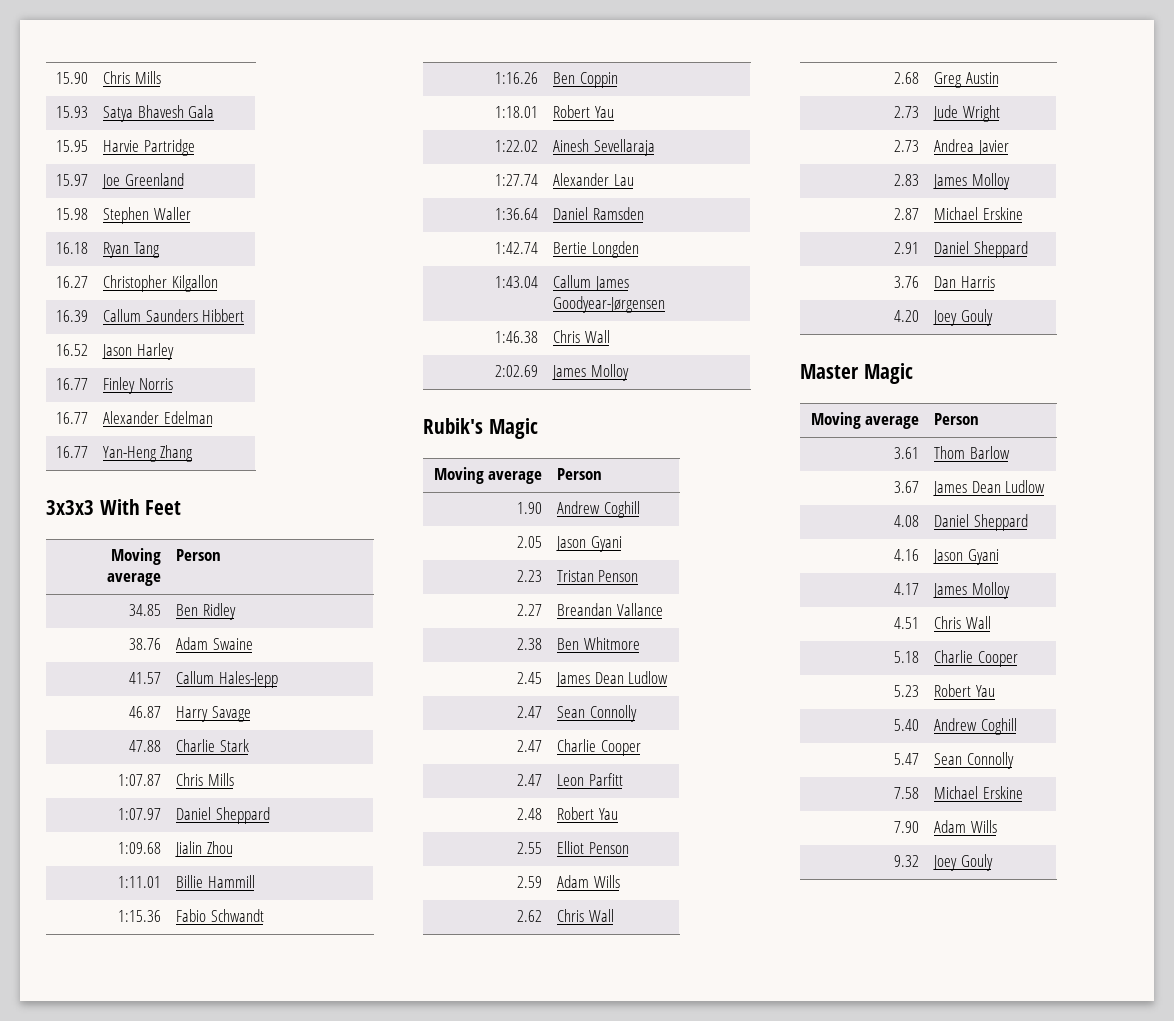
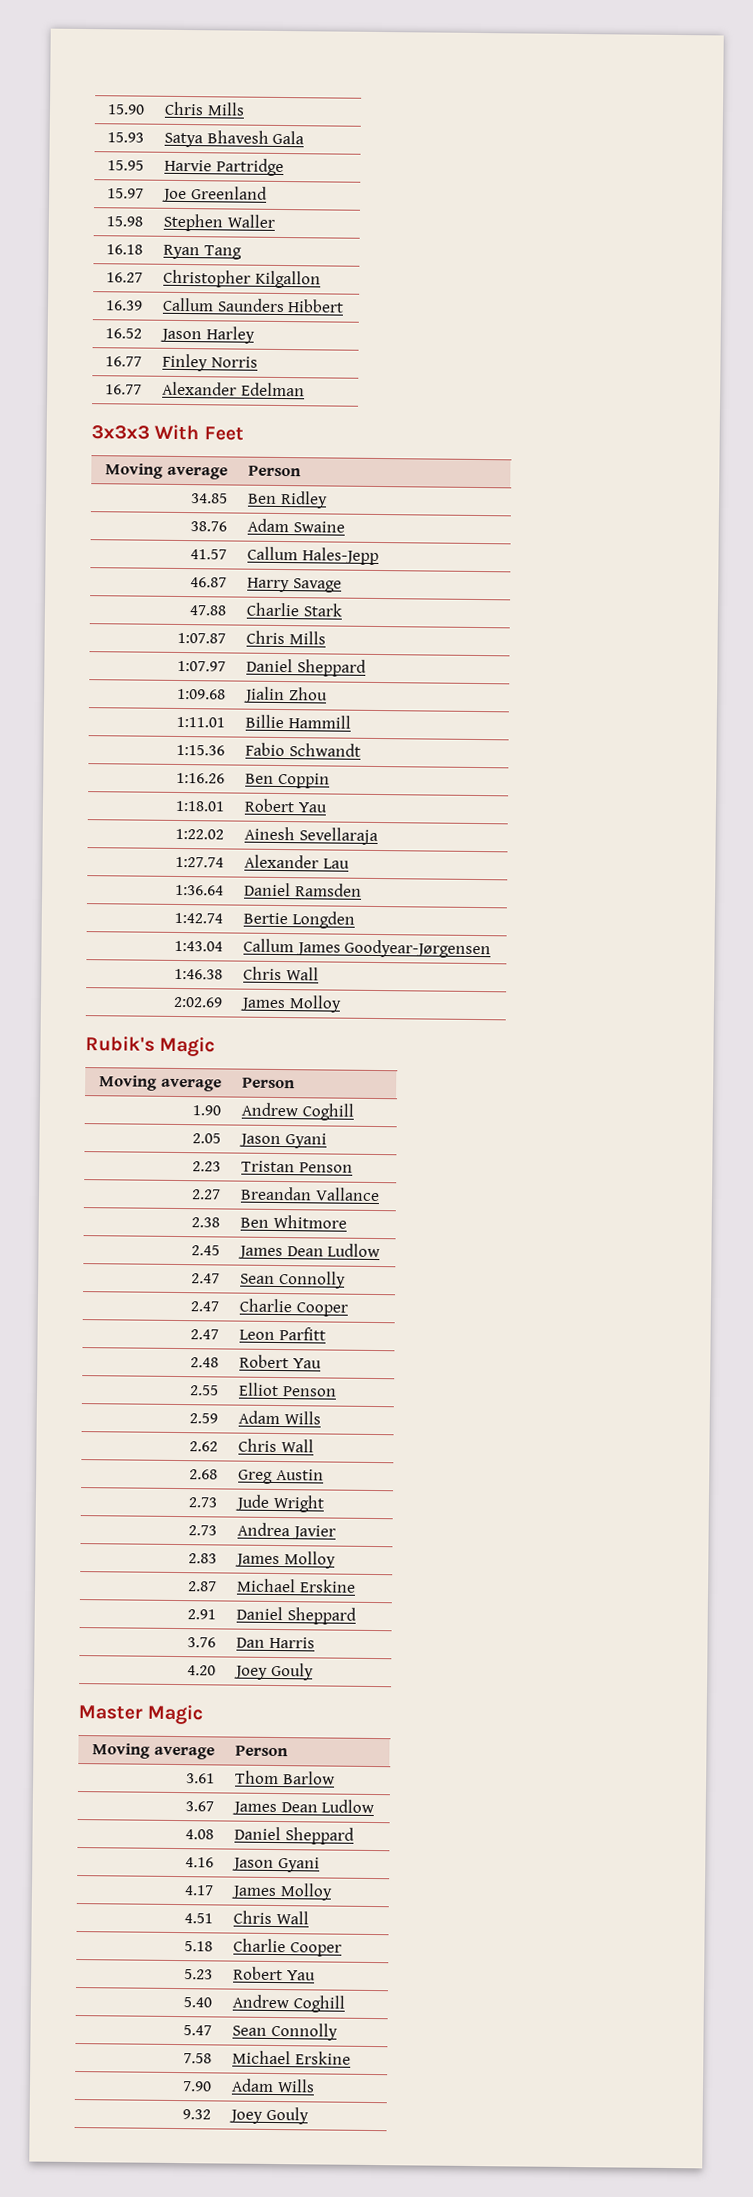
- 16.77 | Yan-Heng Zhang

